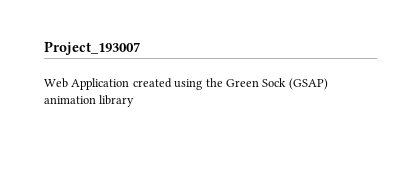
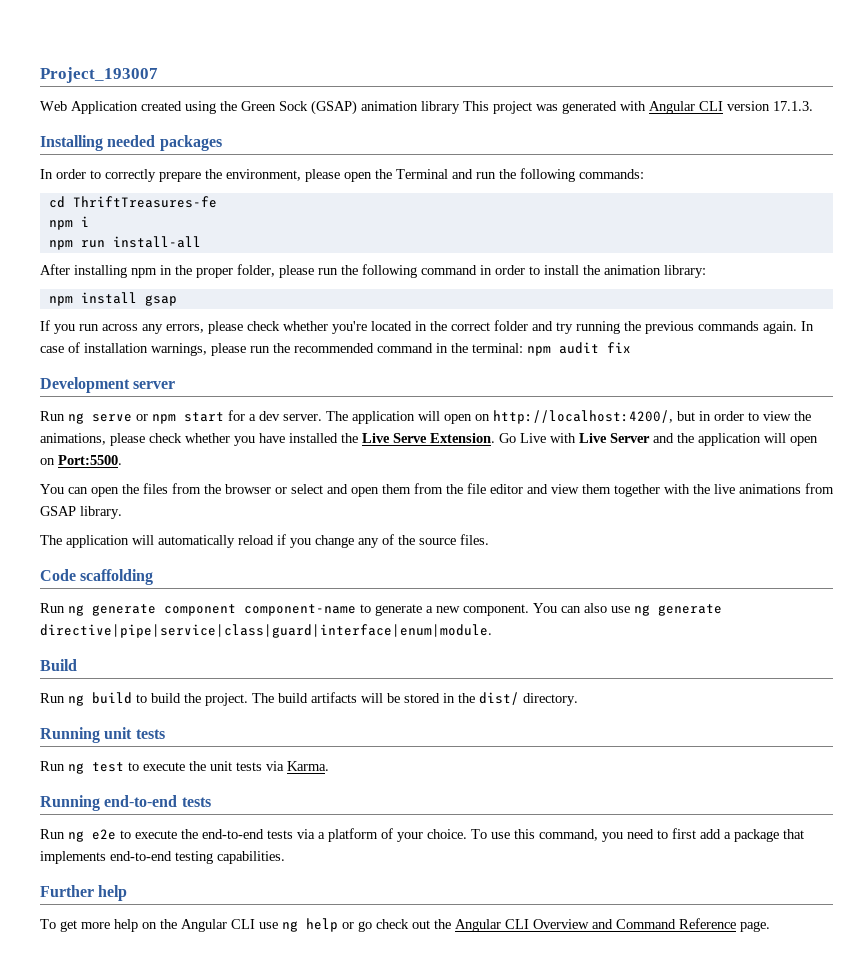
- Web Application created using the Green Sock (GSAP) animation library
+ Web Application created using the Green Sock (GSAP) animation library This project was generated with Angular CLI version 17.1.3.
+ Installing needed packages
+ In order to correctly prepare the environment, please open the Terminal and run the following commands:
+ cd ThriftTreasures-fe
+ npm i
+ npm run install-all
+ After installing npm in the proper folder, please run the following command in order to install the animation library:
+ npm install gsap
+ If you run across any errors, please check whether you're located in the correct folder and try running the previous commands again. In case of installation warnings, please run the recommended command in the terminal: npm audit fix
+ Development server
+ Run ng serve or npm start for a dev server. The application will open on http://localhost:4200/, but in order to view the animations, please check whether you have installed the Live Serve Extension. Go Live with Live Server and the application will open on Port:5500.
+ You can open the files from the browser or select and open them from the file editor and view them together with the live animations from GSAP library.
+ The application will automatically reload if you change any of the source files.
+ Code scaffolding
+ Run ng generate component component-name to generate a new component. You can also use ng generate directive|pipe|service|class|guard|interface|enum|module.
+ Build
+ Run ng build to build the project. The build artifacts will be stored in the dist/ directory.
+ Running unit tests
+ Run ng test to execute the unit tests via Karma.
+ Running end-to-end tests
+ Run ng e2e to execute the end-to-end tests via a platform of your choice. To use this command, you need to first add a package that implements end-to-end testing capabilities.
+ Further help
+ To get more help on the Angular CLI use ng help or go check out the Angular CLI Overview and Command Reference page.

